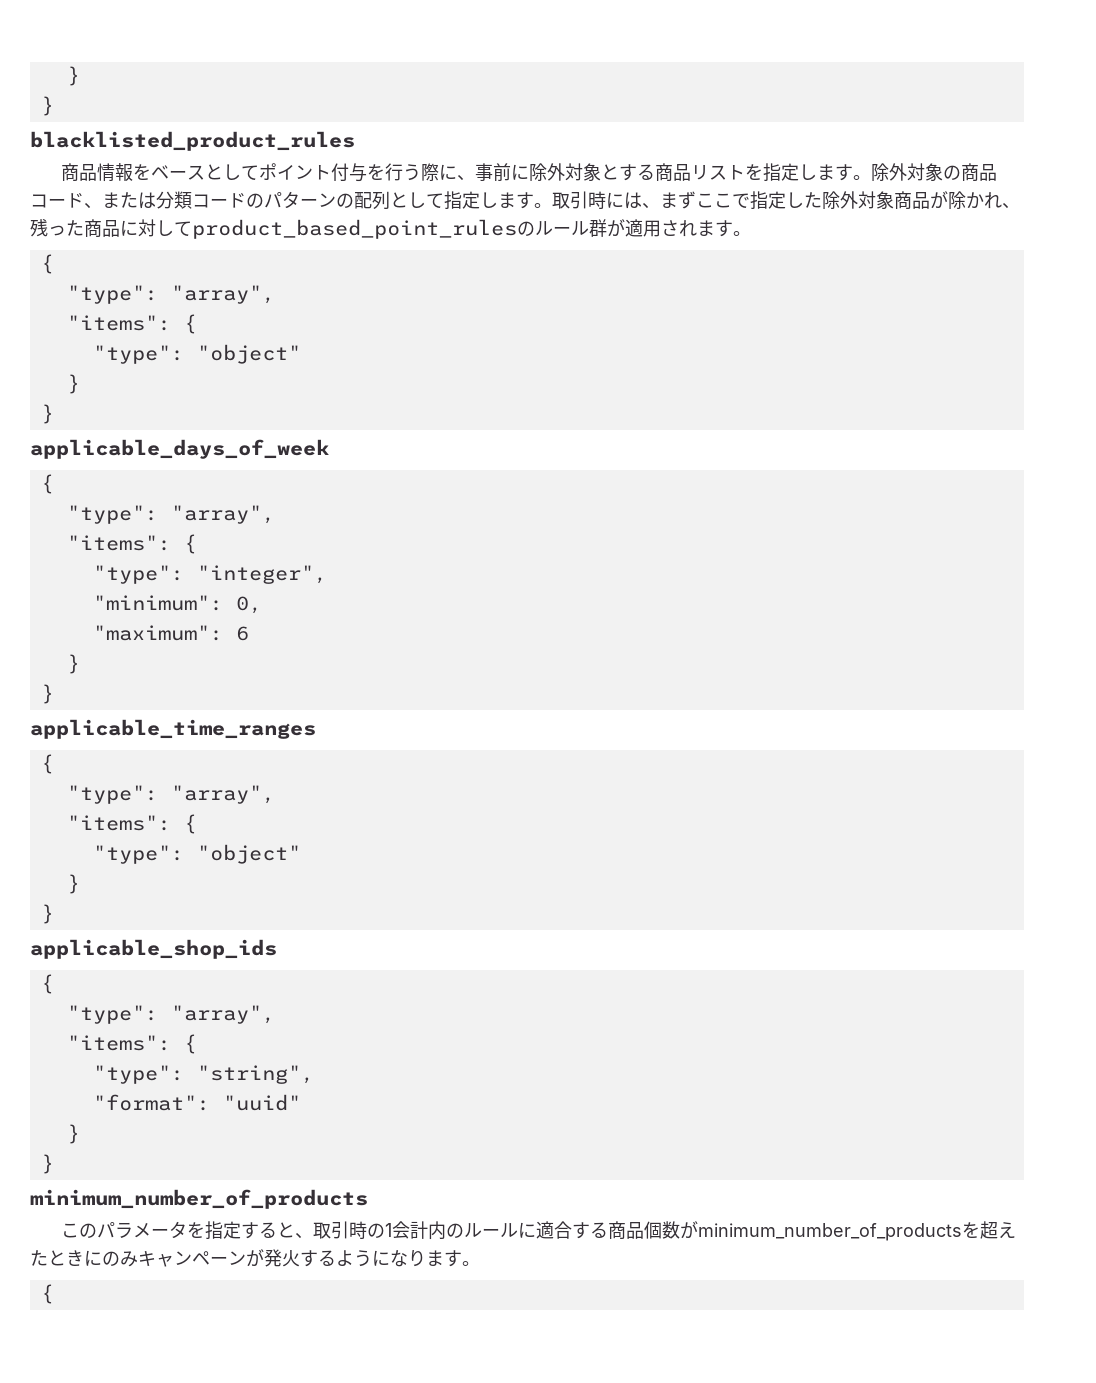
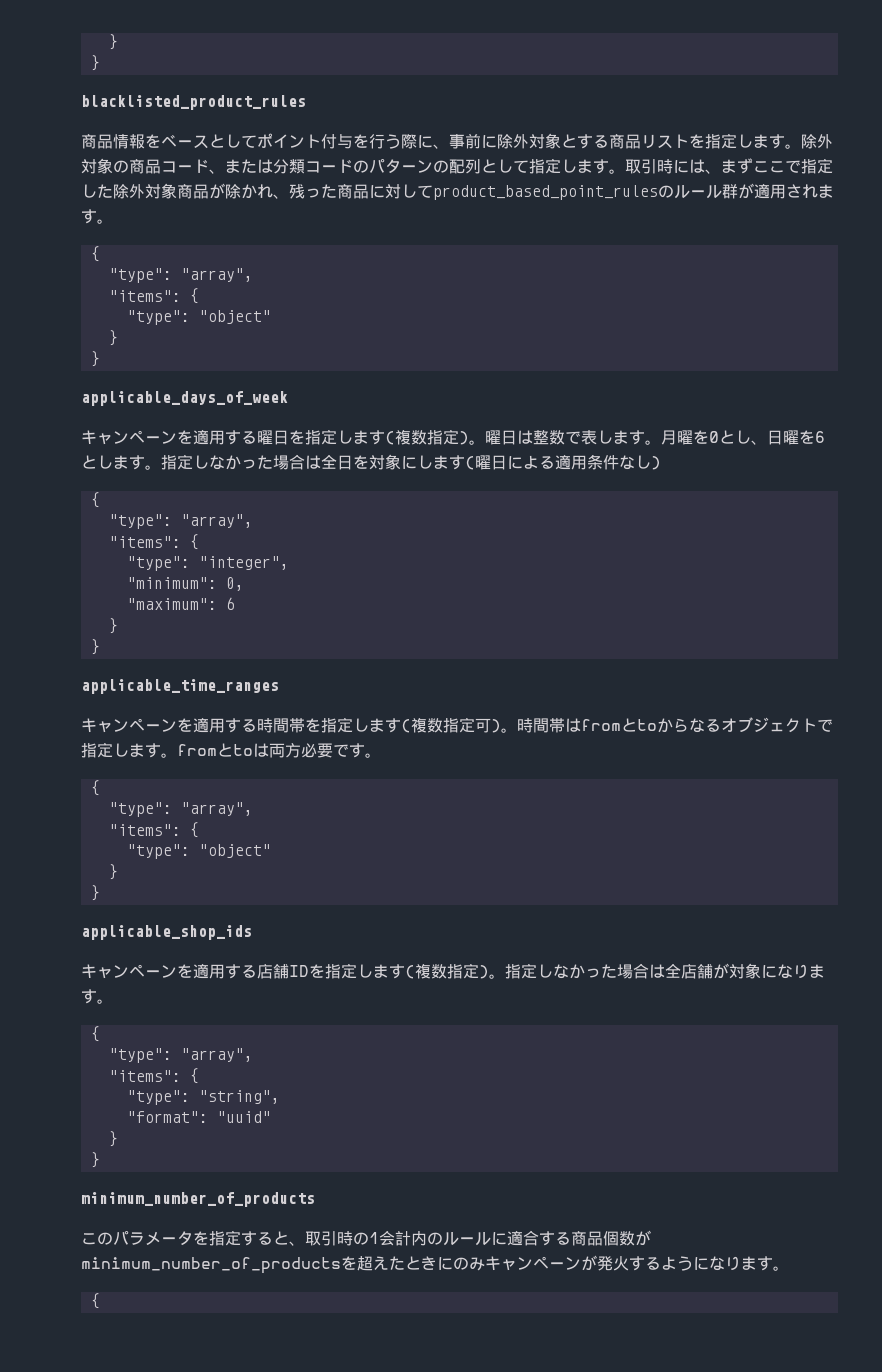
+ キャンペーンを適用する曜日を指定します(複数指定)。曜日は整数で表します。月曜を0とし、日曜を6とします。指定しなかった場合は全日を対象にします(曜日による適用条件なし)
+ キャンペーンを適用する時間帯を指定します(複数指定可)。時間帯はfromとtoからなるオブジェクトで指定します。fromとtoは両方必要です。
+ キャンペーンを適用する店舗IDを指定します(複数指定)。指定しなかった場合は全店舗が対象になります。

